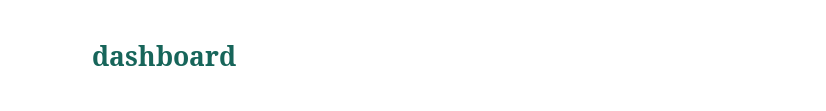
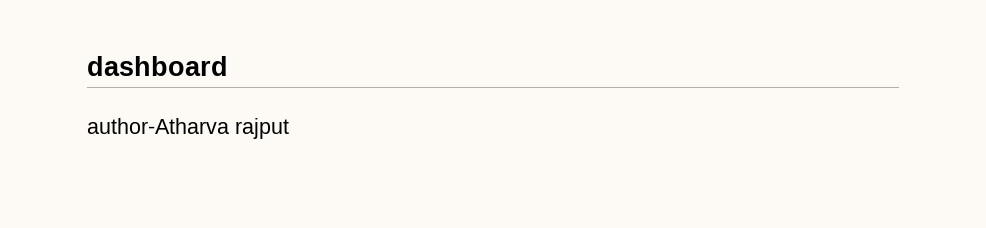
+ author-Atharva rajput

